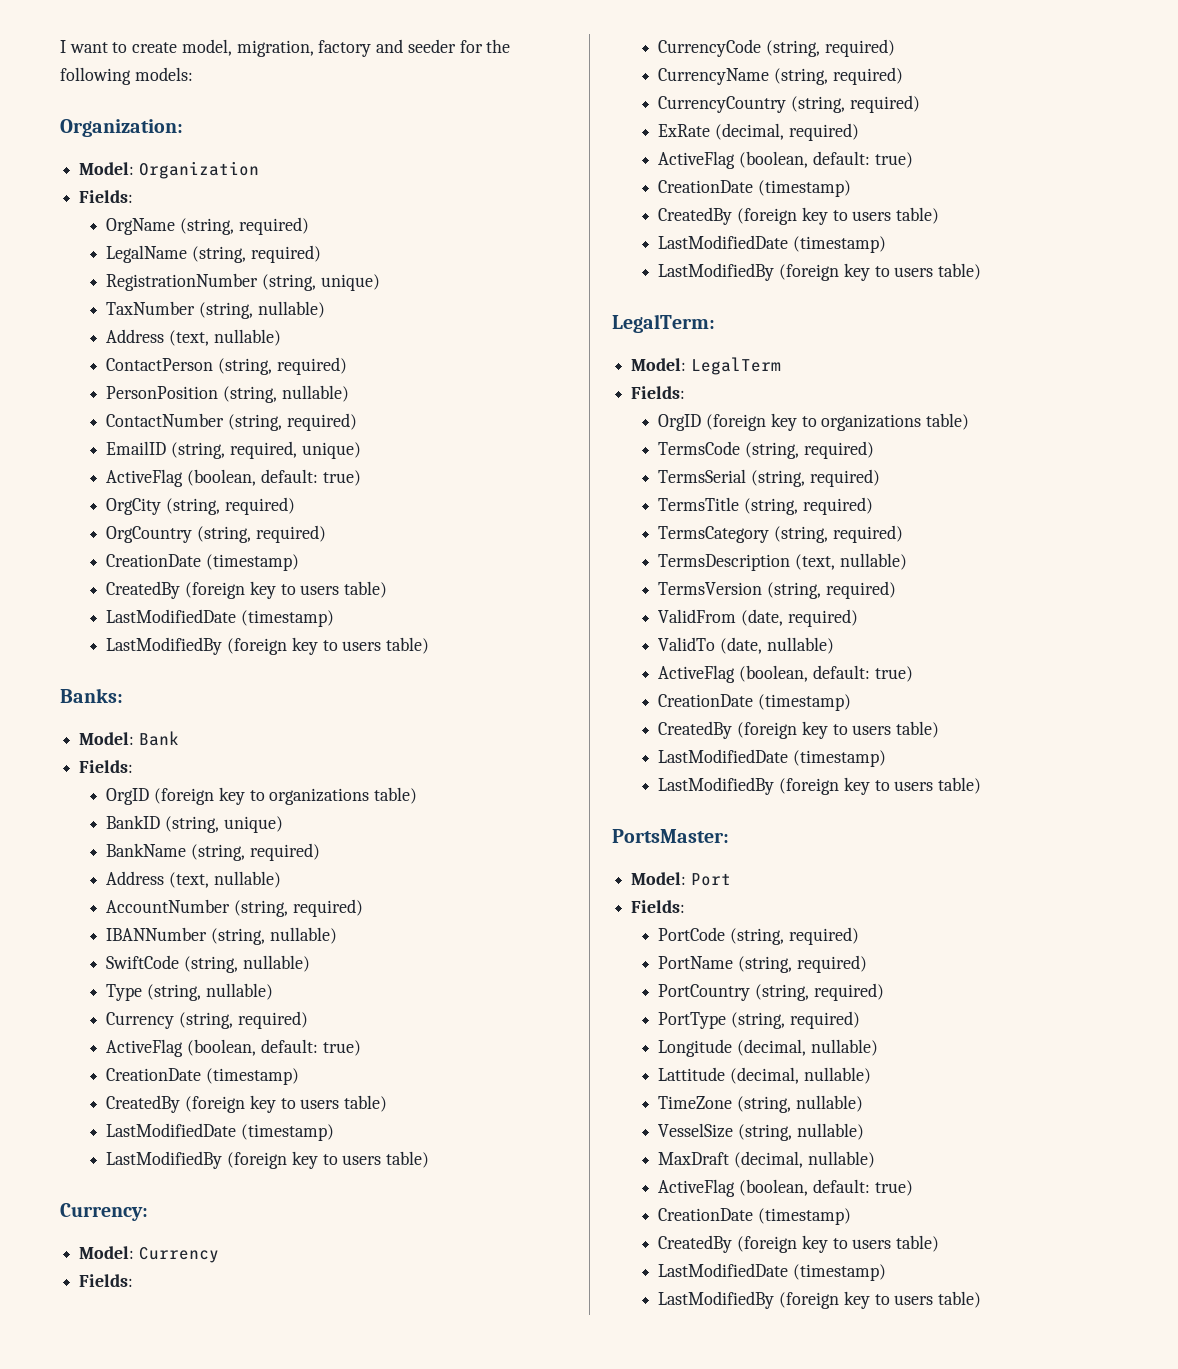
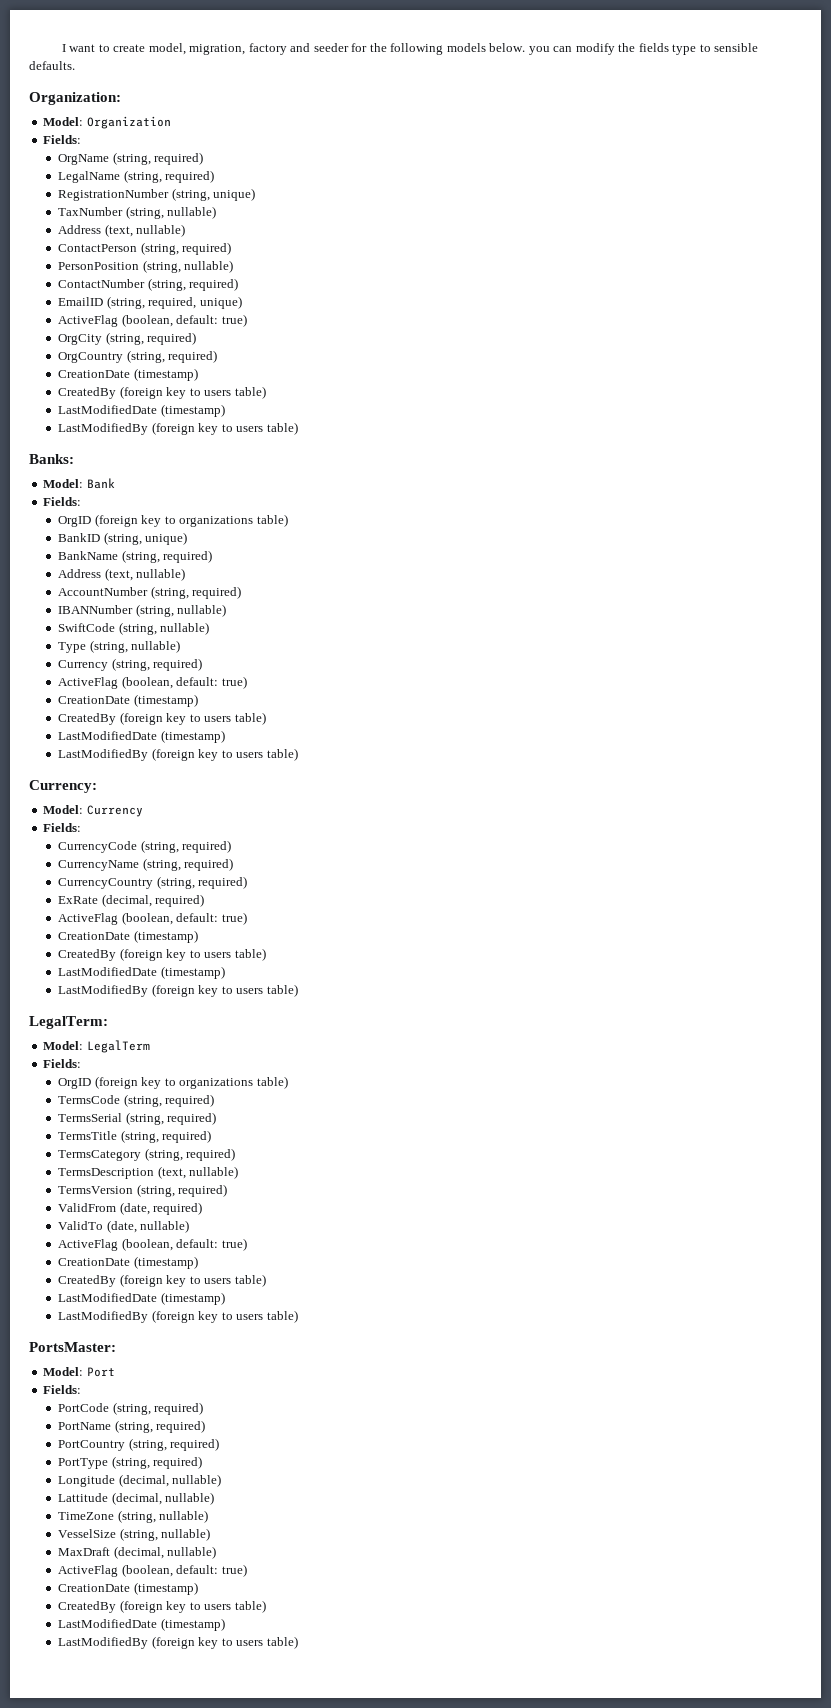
- I want to create model, migration, factory and seeder for the following models:
+ I want to create model, migration, factory and seeder for the following models below. you can modify the fields type to sensible defaults.

